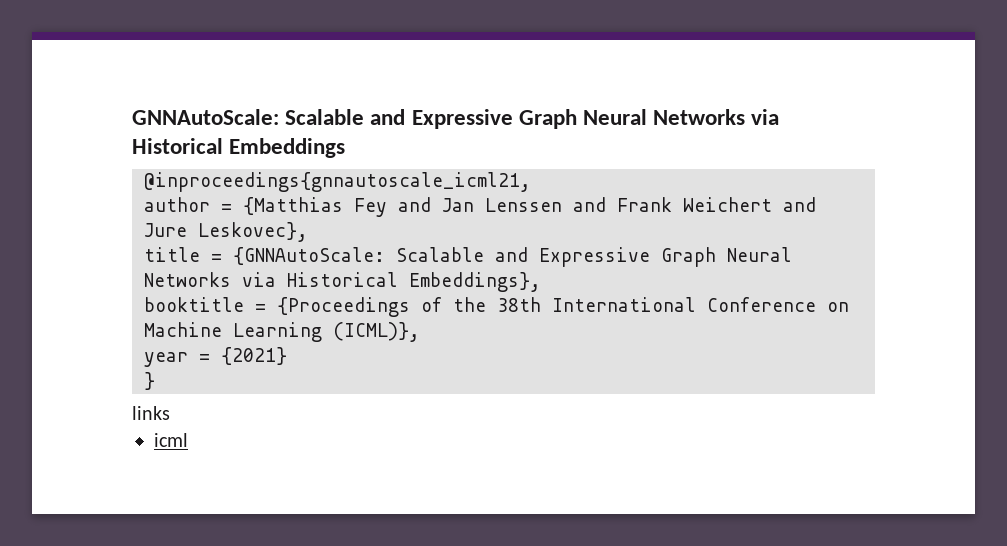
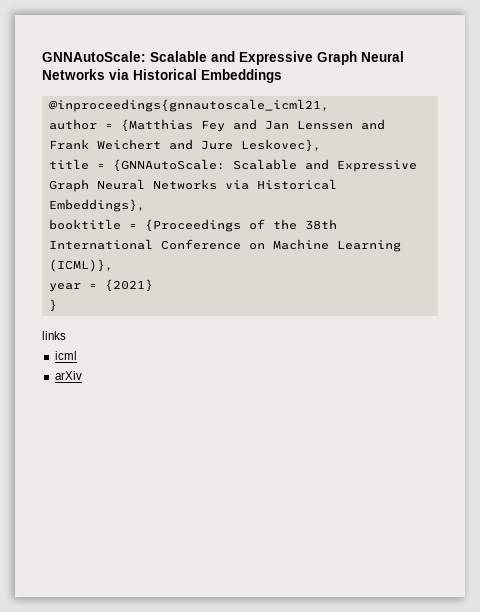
+ arXiv

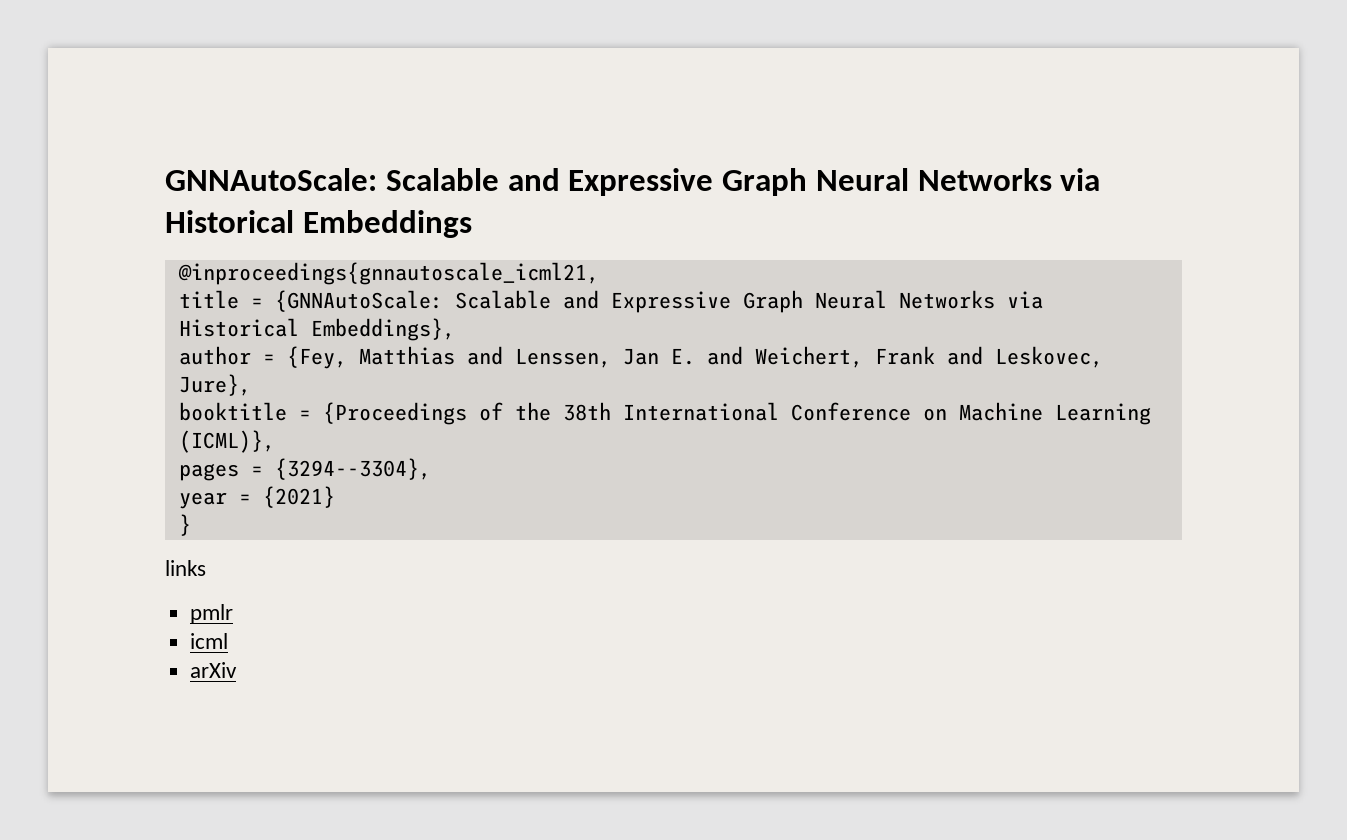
- author = {Matthias Fey and Jan Lenssen and Frank Weichert and Jure Leskovec},
+ author = {Fey, Matthias and Lenssen, Jan E. and Weichert, Frank and Leskovec, Jure},
+ pages = {3294--3304},
+ pmlr

